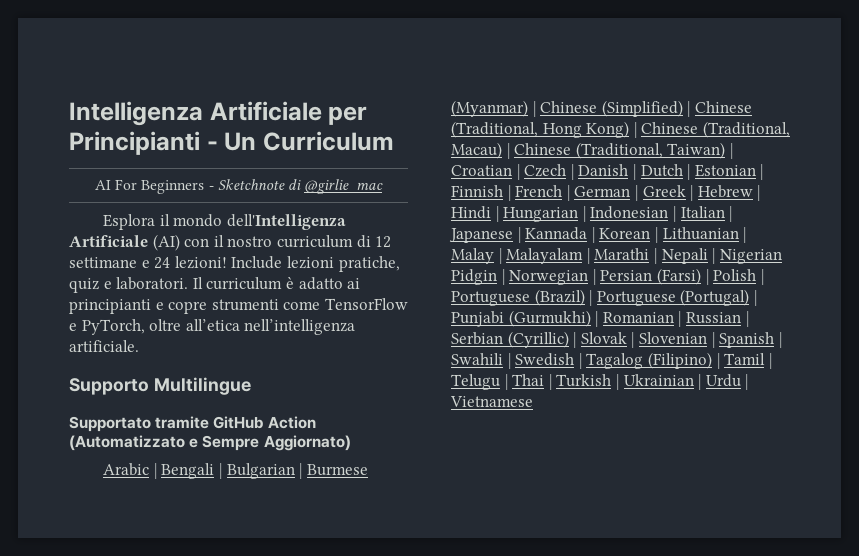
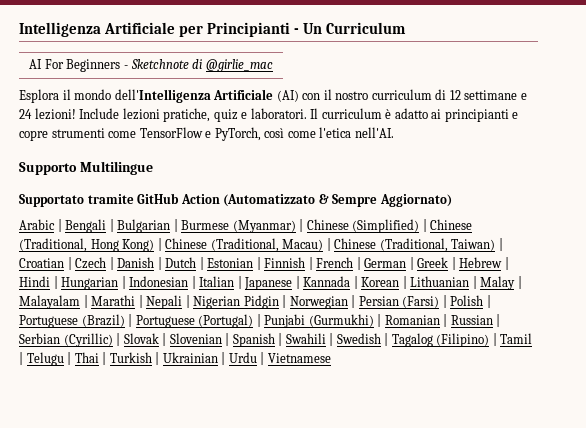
- Il curriculum è adatto ai principianti e copre strumenti come TensorFlow e PyTorch, oltre all’etica nell’intelligenza artificiale.
+ Il curriculum è adatto ai principianti e copre strumenti come TensorFlow e PyTorch, così come l'etica nell'AI.
- Supportato tramite GitHub Action (Automatizzato e Sempre Aggiornato)
+ Supportato tramite GitHub Action (Automatizzato & Sempre Aggiornato)

